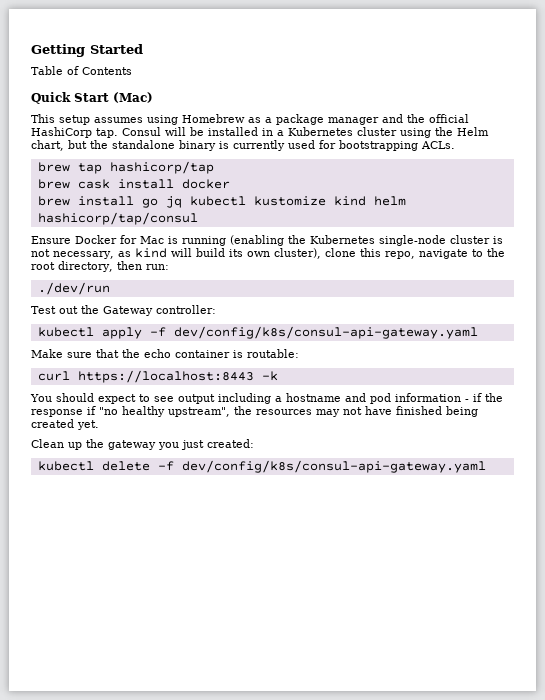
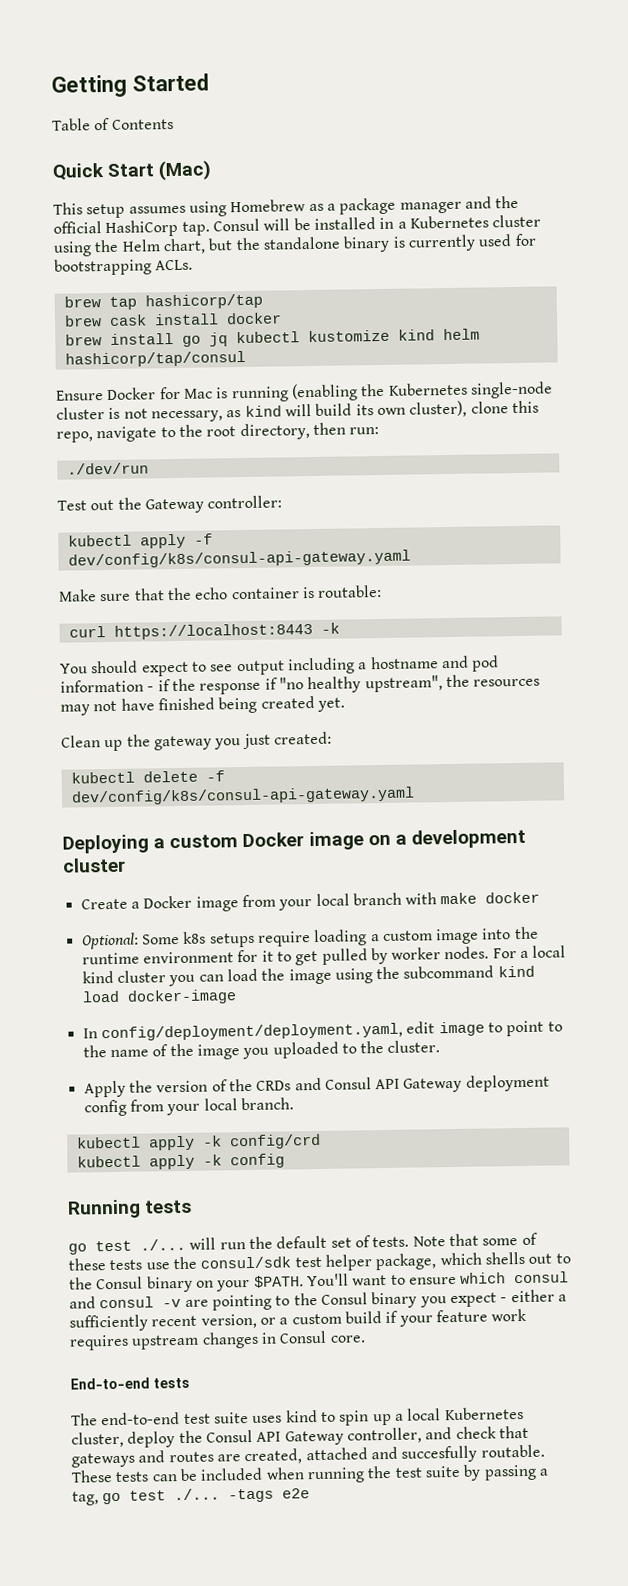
+ Deploying a custom Docker image on a development cluster
+ Create a Docker image from your local branch with make docker
+ Optional: Some k8s setups require loading a custom image into the runtime environment for it to get pulled by worker nodes. For a local kind cluster you can load the image using the subcommand kind load docker-image
+ In config/deployment/deployment.yaml, edit image to point to the name of the image you uploaded to the cluster.
+ Apply the version of the CRDs and Consul API Gateway deployment config from your local branch.
+ kubectl apply -k config/crd
+ kubectl apply -k config
+ Running tests
+ go test ./... will run the default set of tests. Note that some of these tests use the consul/sdk test helper package, which shells out to the Consul binary on your $PATH. You'll want to ensure which consul and consul -v are pointing to the Consul binary you expect - either a sufficiently recent version, or a custom build if your feature work requires upstream changes in Consul core.
+ End-to-end tests
+ The end-to-end test suite uses kind to spin up a local Kubernetes cluster, deploy the Consul API Gateway controller, and check that gateways and routes are created, attached and succesfully routable. These tests can be included when running the test suite by passing a tag, go test ./... -tags e2e

